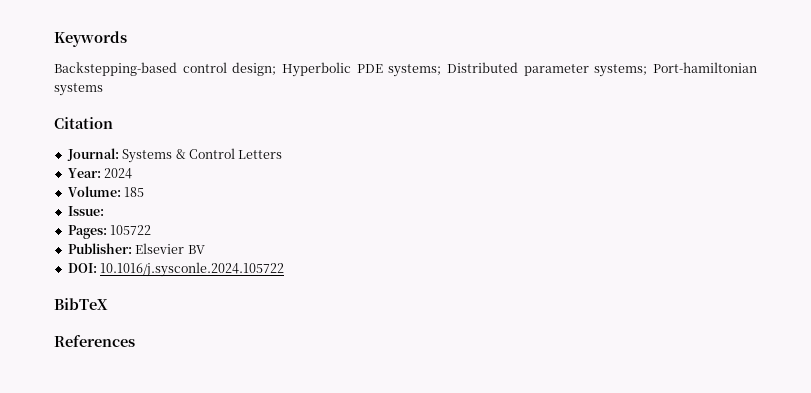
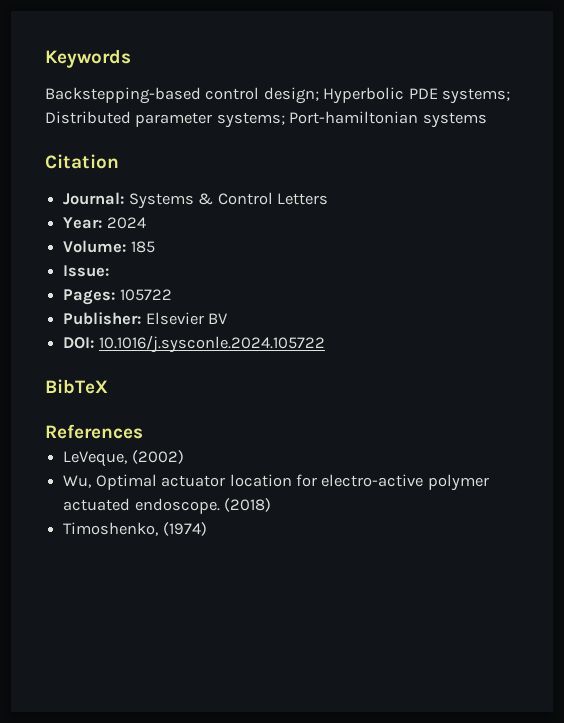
+ LeVeque, (2002)
+ Wu, Optimal actuator location for electro-active polymer actuated endoscope. (2018)
+ Timoshenko, (1974)

